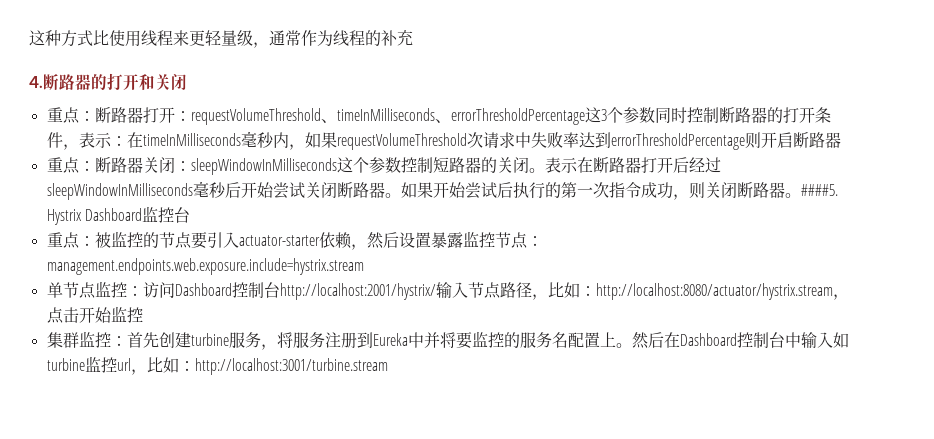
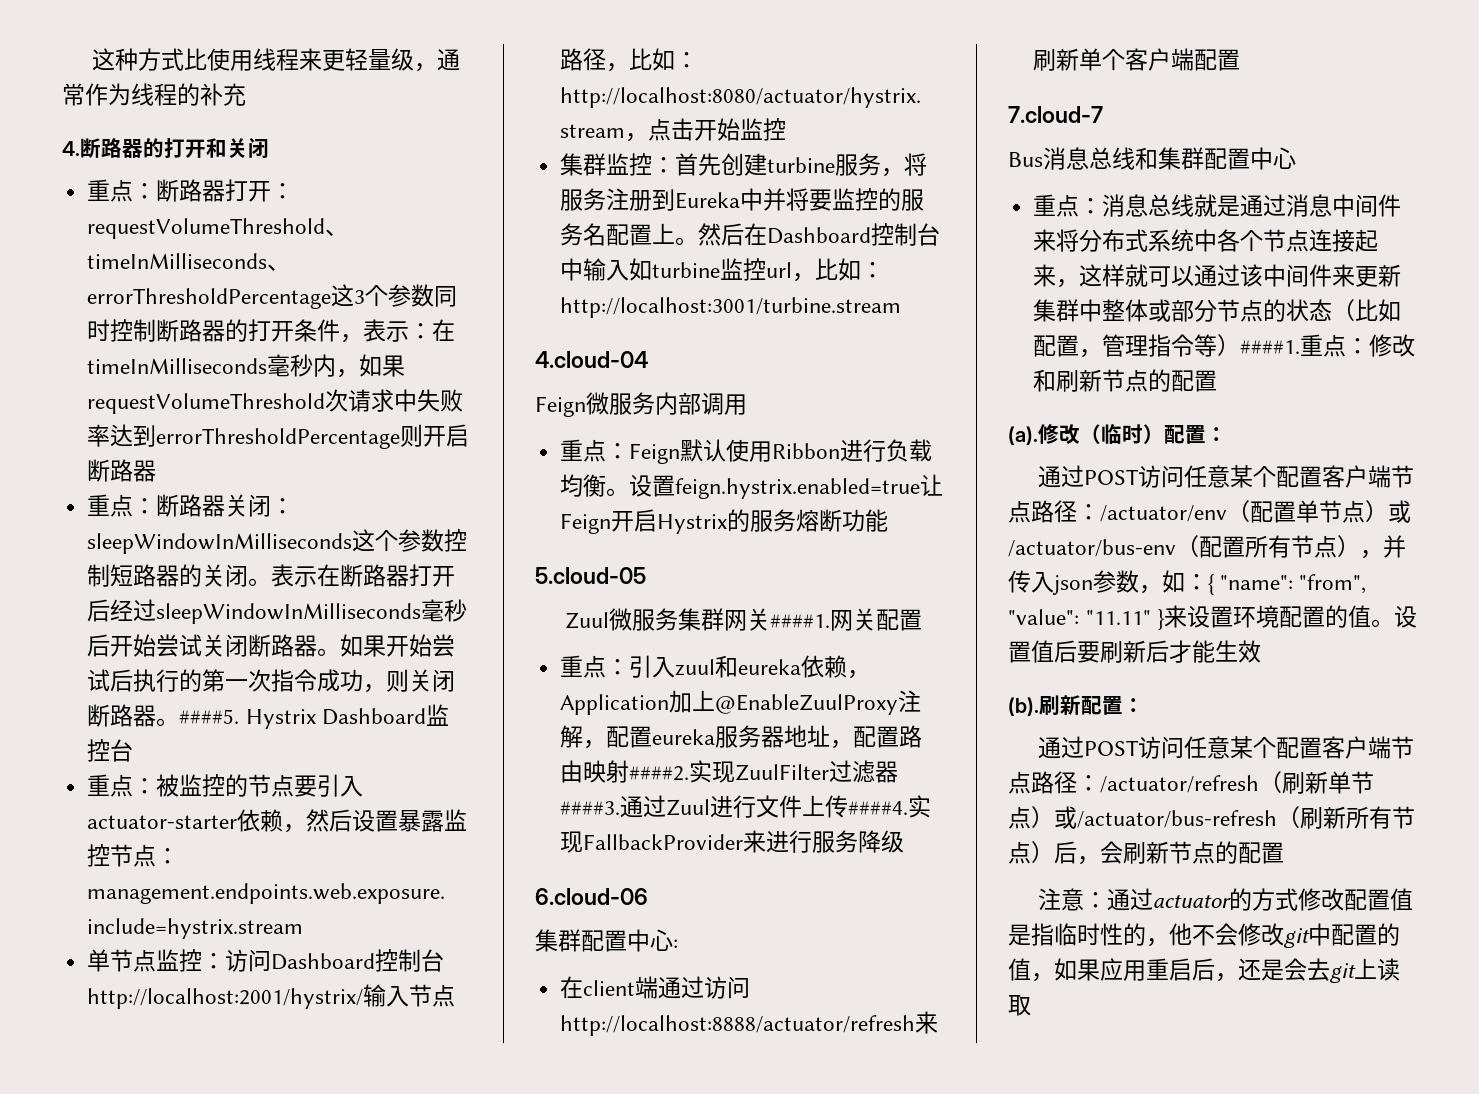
+ 4.cloud-04
+ Feign微服务内部调用
+ 重点：Feign默认使用Ribbon进行负载均衡。设置feign.hystrix.enabled=true让Feign开启Hystrix的服务熔断功能
+ 5.cloud-05
+ Zuul微服务集群网关####1.网关配置
+ 重点：引入zuul和eureka依赖，Application加上@EnableZuulProxy注解，配置eureka服务器地址，配置路由映射####2.实现ZuulFilter过滤器####3.通过Zuul进行文件上传####4.实现FallbackProvider来进行服务降级
+ 6.cloud-06
+ 集群配置中心:
+ 在client端通过访问http://localhost:8888/actuator/refresh来刷新单个客户端配置
+ 7.cloud-7
+ Bus消息总线和集群配置中心
+ 重点：消息总线就是通过消息中间件来将分布式系统中各个节点连接起来，这样就可以通过该中间件来更新集群中整体或部分节点的状态（比如配置，管理指令等）####1.重点：修改和刷新节点的配置
+ (a).修改（临时）配置：
+ 通过POST访问任意某个配置客户端节点路径：/actuator/env（配置单节点）或/actuator/bus-env（配置所有节点），并传入json参数，如：{ "name": "from", "value": "11.11" }来设置环境配置的值。设置值后要刷新后才能生效
+ (b).刷新配置：
+ 通过POST访问任意某个配置客户端节点路径：/actuator/refresh（刷新单节点）或/actuator/bus-refresh（刷新所有节点）后，会刷新节点的配置
+ 注意：通过actuator的方式修改配置值是指临时性的，他不会修改git中配置的值，如果应用重启后，还是会去git上读取

